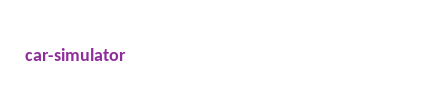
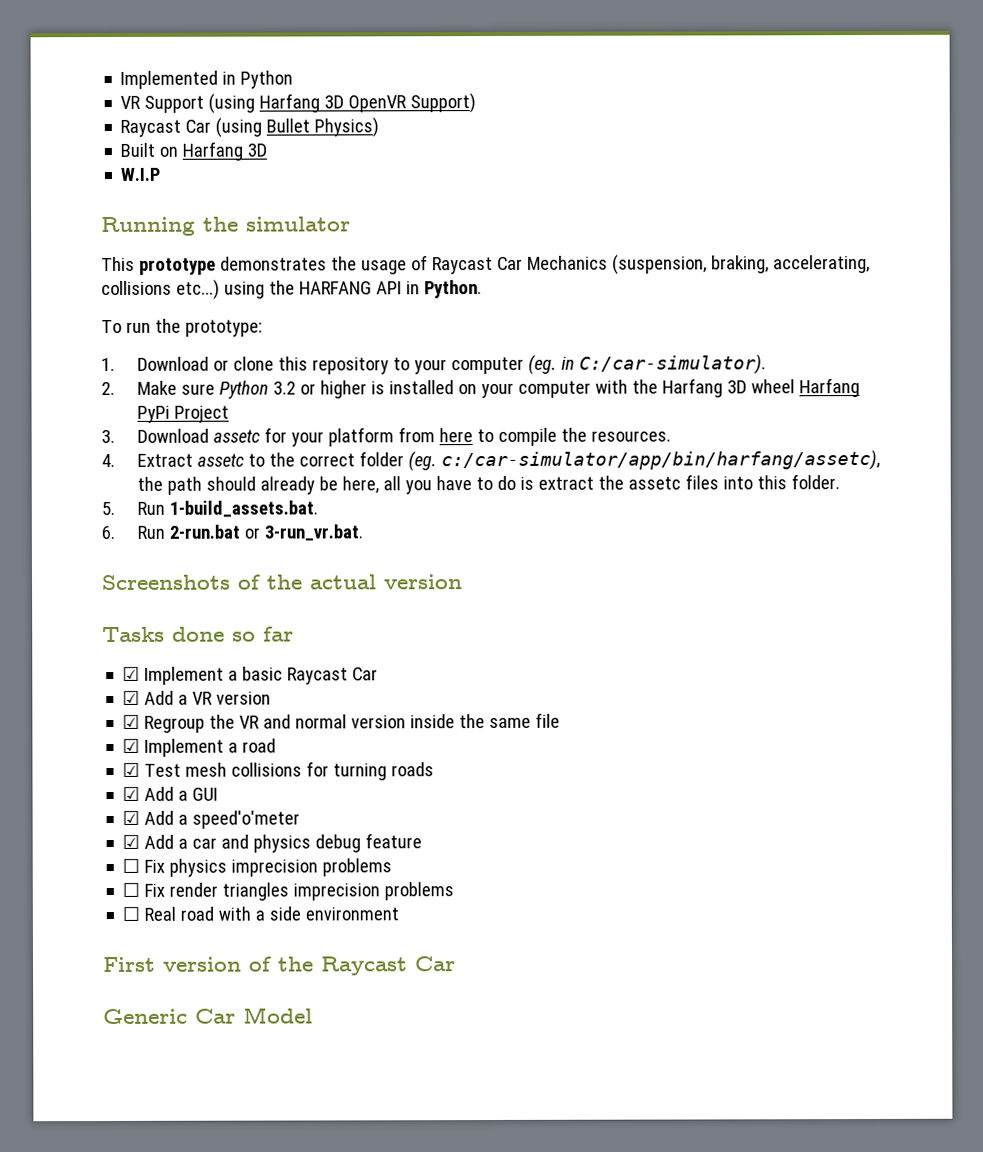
- car-simulator
+ Implemented in Python
+ VR Support (using Harfang 3D OpenVR Support)
+ Raycast Car (using Bullet Physics)
+ Built on Harfang 3D
+ W.I.P
+ Running the simulator
+ This prototype demonstrates the usage of Raycast Car Mechanics (suspension, braking, accelerating, collisions etc...) using the HARFANG API in Python.
+ To run the prototype:
+ 1. Download or clone this repository to your computer (eg. in C:/car-simulator).
+ 2. Make sure Python 3.2 or higher is installed on your computer with the Harfang 3D wheel Harfang PyPi Project
+ 3. Download assetc for your platform from here to compile the resources.
+ 4. Extract assetc to the correct folder (eg. c:/car-simulator/app/bin/harfang/assetc), the path should already be here, all you have to do is extract the assetc files into this folder.
+ 5. Run 1-build_assets.bat.
+ 6. Run 2-run.bat or 3-run_vr.bat.
+ Screenshots of the actual version
+ Tasks done so far
+ ☑ Implement a basic Raycast Car
+ ☑ Add a VR version
+ ☑ Regroup the VR and normal version inside the same file
+ ☑ Implement a road
+ ☑ Test mesh collisions for turning roads
+ ☑ Add a GUI
+ ☑ Add a speed'o'meter
+ ☑ Add a car and physics debug feature
+ ☐ Fix physics imprecision problems
+ ☐ Fix render triangles imprecision problems
+ ☐ Real road with a side environment
+ First version of the Raycast Car
+ Generic Car Model

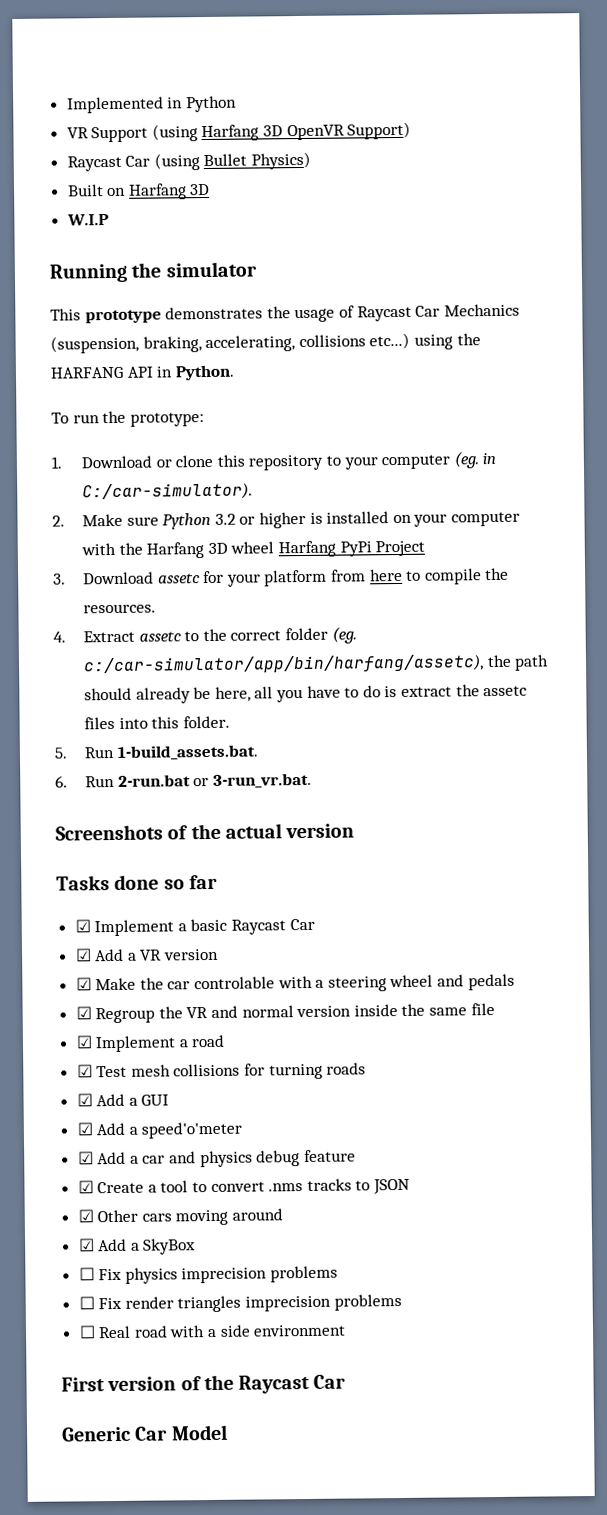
+ ☑ Make the car controlable with a steering wheel and pedals
+ ☑ Create a tool to convert .nms tracks to JSON
+ ☑ Other cars moving around
+ ☑ Add a SkyBox

